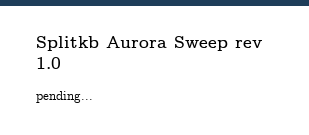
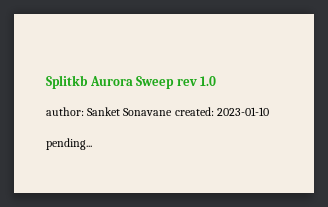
+ author: Sanket Sonavane created: 2023-01-10

